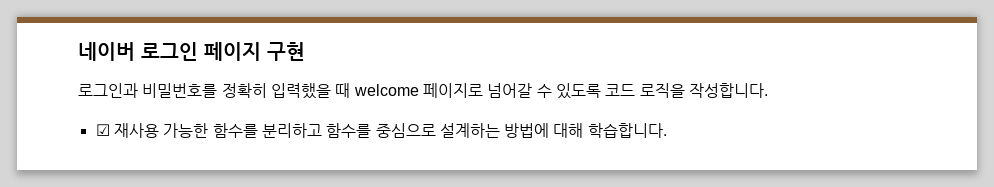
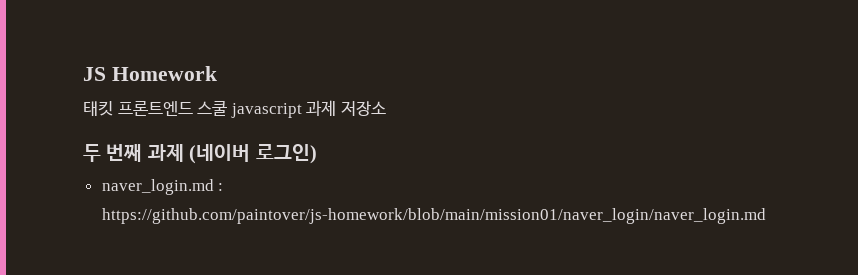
- 네이버 로그인 페이지 구현
- 로그인과 비밀번호를 정확히 입력했을 때 welcome 페이지로 넘어갈 수 있도록 코드 로직을 작성합니다.
- ☑ 재사용 가능한 함수를 분리하고 함수를 중심으로 설계하는 방법에 대해 학습합니다.
+ JS Homework
+ 태킷 프론트엔드 스쿨 javascript 과제 저장소
+ 두 번째 과제 (네이버 로그인)
+ naver_login.md : https://github.com/paintover/js-homework/blob/main/mission01/naver_login/naver_login.md

